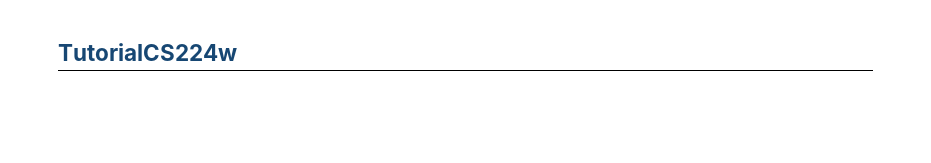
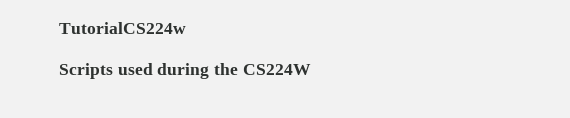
+ Scripts used during the CS224W

